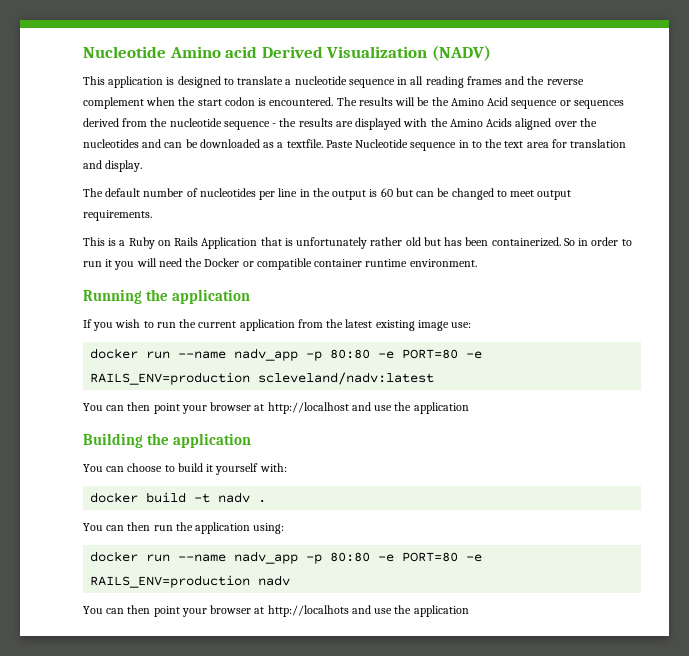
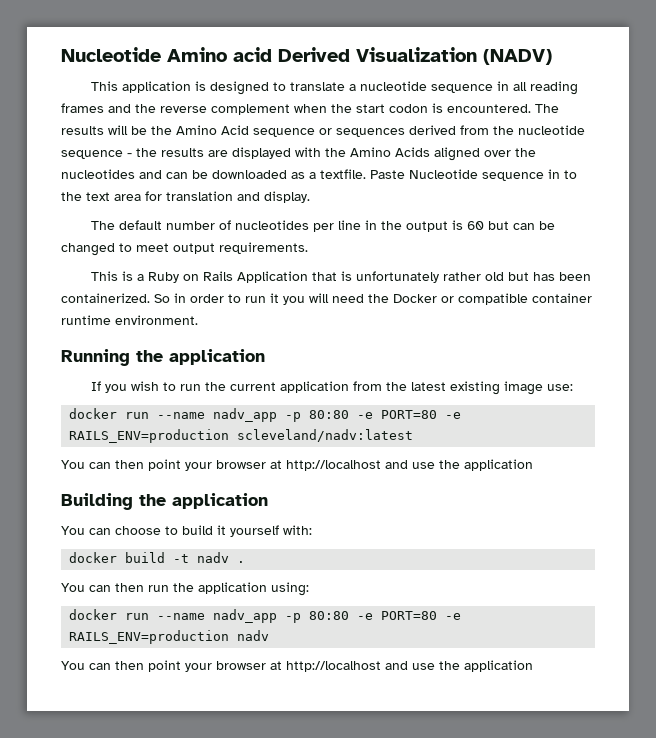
  docker run --name nadv_app -p 80:80 -e PORT=80 -e RAILS_ENV=production nadv
- You can then point your browser at http://localhots and use the application
+ You can then point your browser at http://localhost and use the application

